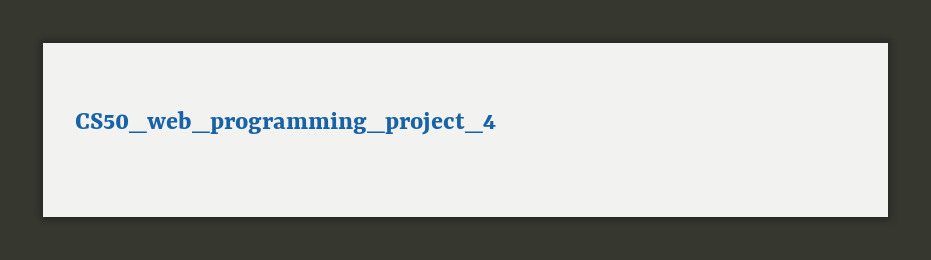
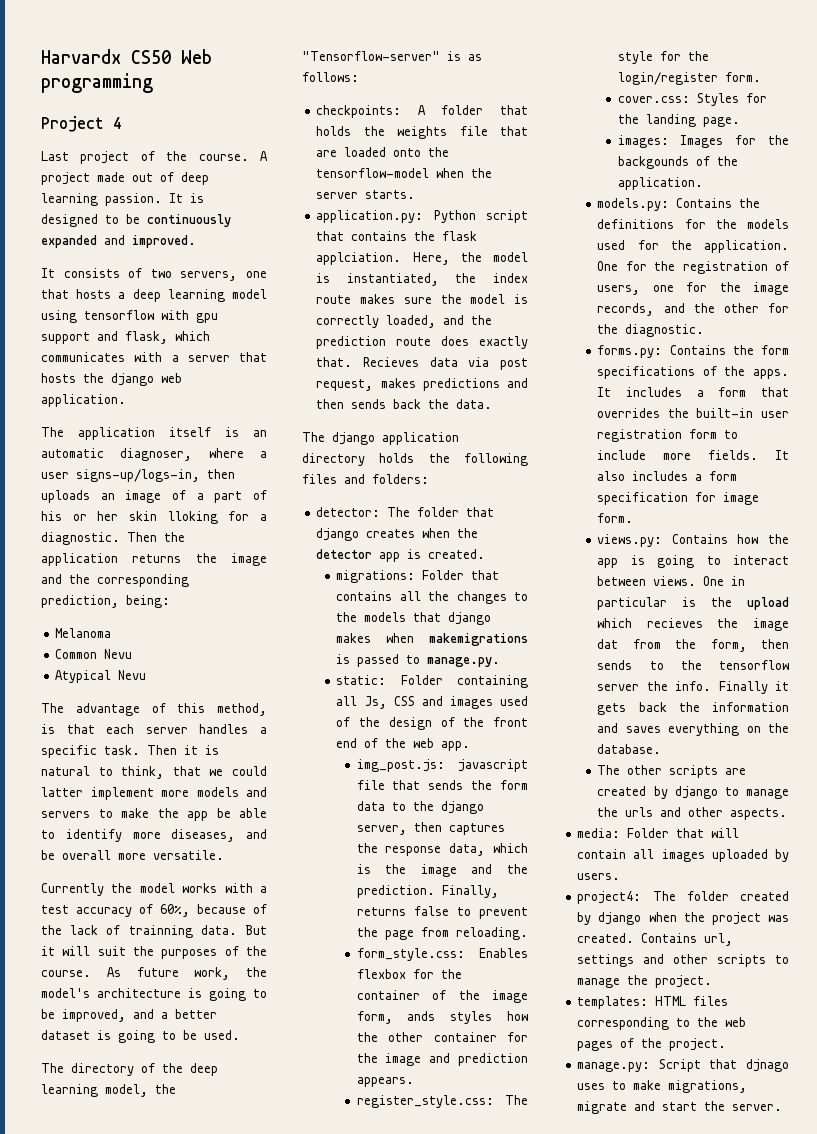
- CS50_web_programming_project_4
+ Harvardx CS50 Web programming
+ Project 4
+ Last project of the course. A project made out of deep learning passion. It is designed to be continuously expanded and improved.
+ It consists of two servers, one that hosts a deep learning model using tensorflow with gpu support and flask, which communicates with a server that hosts the django web application.
+ The application itself is an automatic diagnoser, where a user signs-up/logs-in, then uploads an image of a part of his or her skin lloking for a diagnostic. Then the application returns the image and the corresponding prediction, being:
+ Melanoma
+ Common Nevu
+ Atypical Nevu
+ The advantage of this method, is that each server handles a specific task. Then it is natural to think, that we could latter implement more models and servers to make the app be able to identify more diseases, and be overall more versatile.
+ Currently the model works with a test accuracy of 60%, because of the lack of trainning data. But it will suit the purposes of the course. As future work, the model's architecture is going to be improved, and a better dataset is going to be used.
+ The directory of the deep learning model, the "Tensorflow-server" is as follows:
+ checkpoints: A folder that holds the weights file that are loaded onto the tensorflow-model when the server starts.
+ application.py: Python script that contains the flask applciation. Here, the model is instantiated, the index route makes sure the model is correctly loaded, and the prediction route does exactly that. Recieves data via post request, makes predictions and then sends back the data.
+ The django application directory holds the following files and folders:
+ detector: The folder that django creates when the detector app is created.
+ migrations: Folder that contains all the changes to the models that django makes when makemigrations is passed to manage.py.
+ static: Folder containing all Js, CSS and images used of the design of the front end of the web app.
+ img_post.js: javascript file that sends the form data to the django server, then captures the response data, which is the image and the prediction. Finally, returns false to prevent the page from reloading.
+ form_style.css: Enables flexbox for the container of the image form, ands styles how the other container for the image and prediction appears.
+ register_style.css: The style for the login/register form.
+ cover.css: Styles for the landing page.
+ images: Images for the backgounds of the application.
+ models.py: Contains the definitions for the models used for the application. One for the registration of users, one for the image records, and the other for the diagnostic.
+ forms.py: Contains the form specifications of the apps. It includes a form that overrides the built-in user registration form to include more fields. It also includes a form specification for image form.
+ views.py: Contains how the app is going to interact between views. One in particular is the upload which recieves the image dat from the form, then sends to the tensorflow server the info. Finally it gets back the information and saves everything on the database.
+ The other scripts are created by django to manage the urls and other aspects.
+ media: Folder that will contain all images uploaded by users.
+ project4: The folder created by django when the project was created. Contains url, settings and other scripts to manage the project.
+ templates: HTML files corresponding to the web pages of the project.
+ manage.py: Script that djnago uses to make migrations, migrate and start the server.

